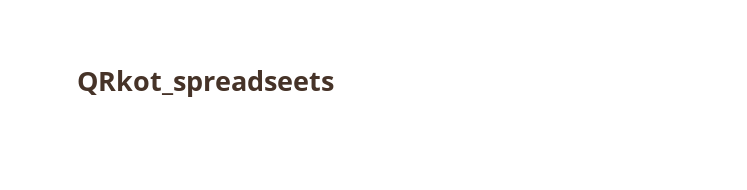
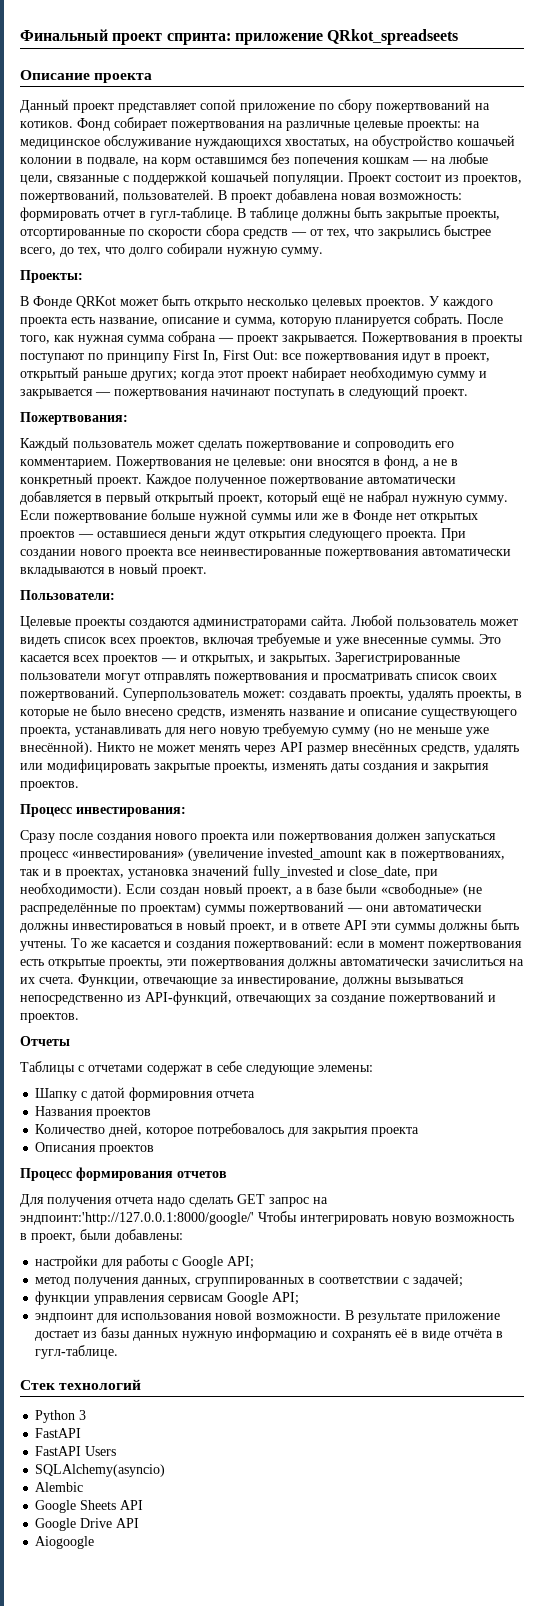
- QRkot_spreadseets
+ Финальный проект спринта: приложение QRkot_spreadseets
+ Описание проекта
+ Данный проект представляет сопой приложение по сбору пожертвований на котиков. Фонд собирает пожертвования на различные целевые проекты: на медицинское обслуживание нуждающихся хвостатых, на обустройство кошачьей колонии в подвале, на корм оставшимся без попечения кошкам — на любые цели, связанные с поддержкой кошачьей популяции. Проект состоит из проектов, пожертвований, пользователей. В проект добавлена новая возможность: формировать отчет в гугл-таблице. В таблице должны быть закрытые проекты, отсортированные по скорости сбора средств — от тех, что закрылись быстрее всего, до тех, что долго собирали нужную сумму.
+ Проекты:
+ В Фонде QRKot может быть открыто несколько целевых проектов. У каждого проекта есть название, описание и сумма, которую планируется собрать. После того, как нужная сумма собрана — проект закрывается. Пожертвования в проекты поступают по принципу First In, First Out: все пожертвования идут в проект, открытый раньше других; когда этот проект набирает необходимую сумму и закрывается — пожертвования начинают поступать в следующий проект.
+ Пожертвования:
+ Каждый пользователь может сделать пожертвование и сопроводить его комментарием. Пожертвования не целевые: они вносятся в фонд, а не в конкретный проект. Каждое полученное пожертвование автоматически добавляется в первый открытый проект, который ещё не набрал нужную сумму. Если пожертвование больше нужной суммы или же в Фонде нет открытых проектов — оставшиеся деньги ждут открытия следующего проекта. При создании нового проекта все неинвестированные пожертвования автоматически вкладываются в новый проект.
+ Пользователи:
+ Целевые проекты создаются администраторами сайта. Любой пользователь может видеть список всех проектов, включая требуемые и уже внесенные суммы. Это касается всех проектов — и открытых, и закрытых. Зарегистрированные пользователи могут отправлять пожертвования и просматривать список своих пожертвований. Суперпользователь может: создавать проекты, удалять проекты, в которые не было внесено средств, изменять название и описание существующего проекта, устанавливать для него новую требуемую сумму (но не меньше уже внесённой). Никто не может менять через API размер внесённых средств, удалять или модифицировать закрытые проекты, изменять даты создания и закрытия проектов.
+ Процесс инвестирования:
+ Сразу после создания нового проекта или пожертвования должен запускаться процесс «инвестирования» (увеличение invested_amount как в пожертвованиях, так и в проектах, установка значений fully_invested и close_date, при необходимости). Если создан новый проект, а в базе были «свободные» (не распределённые по проектам) суммы пожертвований — они автоматически должны инвестироваться в новый проект, и в ответе API эти суммы должны быть учтены. То же касается и создания пожертвований: если в момент пожертвования есть открытые проекты, эти пожертвования должны автоматически зачислиться на их счета. Функции, отвечающие за инвестирование, должны вызываться непосредственно из API-функций, отвечающих за создание пожертвований и проектов.
+ Отчеты
+ Таблицы с отчетами содержат в себе следующие элемены:
+ Шапку с датой формировния отчета
+ Названия проектов
+ Количество дней, которое потребовалось для закрытия проекта
+ Описания проектов
+ Процесс формирования отчетов
+ Для получения отчета надо сделать GET запрос на эндпоинт:'http://127.0.0.1:8000/google/' Чтобы интегрировать новую возможность в проект, были добавлены:
+ настройки для работы c Google API;
+ метод получения данных, сгруппированных в соответствии с задачей;
+ функции управления сервисам Google API;
+ эндпоинт для использования новой возможности. В результате приложение достает из базы данных нужную информацию и сохранять её в виде отчёта в гугл-таблице.
+ Стек технологий
+ Python 3
+ FastAPI
+ FastAPI Users
+ SQLAlchemy(asyncio)
+ Alembic
+ Google Sheets API
+ Google Drive API
+ Aiogoogle

